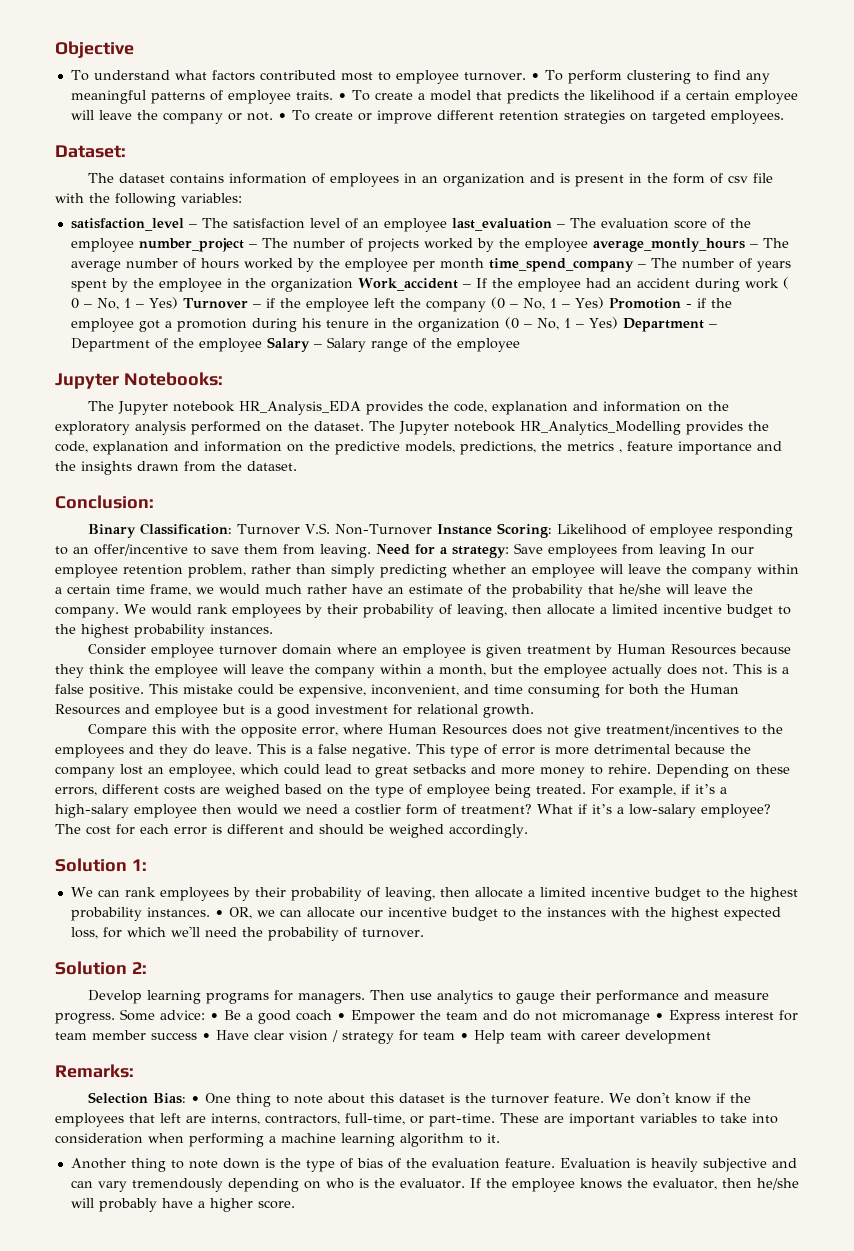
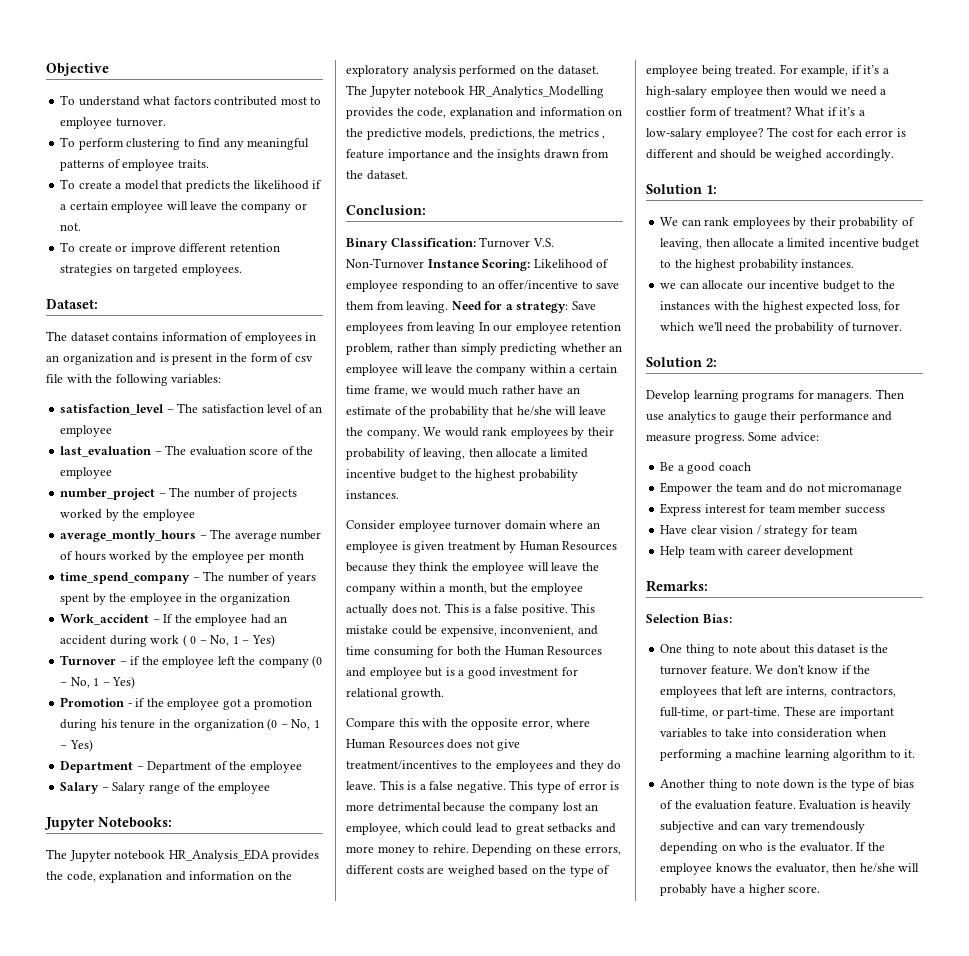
- To understand what factors contributed most to employee turnover. • To perform clustering to find any meaningful patterns of employee traits. • To create a model that predicts the likelihood if a certain employee will leave the company or not. • To create or improve different retention strategies on targeted employees.
+ To understand what factors contributed most to employee turnover.
+ To perform clustering to find any meaningful patterns of employee traits.
+ To create a model that predicts the likelihood if a certain employee will leave the company or not.
+ To create or improve different retention strategies on targeted employees.
- satisfaction_level – The satisfaction level of an employee last_evaluation – The evaluation score of the employee number_project – The number of projects worked by the employee average_montly_hours – The average number of hours worked by the employee per month time_spend_company – The number of years spent by the employee in the organization Work_accident – If the employee had an accident during work ( 0 – No, 1 – Yes) Turnover – if the employee left the company (0 – No, 1 – Yes) Promotion - if the employee got a promotion during his tenure in the organization (0 – No, 1 – Yes) Department – Department of the employee Salary – Salary range of the employee
+ satisfaction_level – The satisfaction level of an employee
+ last_evaluation – The evaluation score of the employee
+ number_project – The number of projects worked by the employee
+ average_montly_hours – The average number of hours worked by the employee per month
+ time_spend_company – The number of years spent by the employee in the organization
+ Work_accident – If the employee had an accident during work ( 0 – No, 1 – Yes)
+ Turnover – if the employee left the company (0 – No, 1 – Yes)
+ Promotion - if the employee got a promotion during his tenure in the organization (0 – No, 1 – Yes)
+ Department – Department of the employee
+ Salary – Salary range of the employee
- We can rank employees by their probability of leaving, then allocate a limited incentive budget to the highest probability instances. • OR, we can allocate our incentive budget to the instances with the highest expected loss, for which we'll need the probability of turnover.
+ We can rank employees by their probability of leaving, then allocate a limited incentive budget to the highest probability instances.
+ we can allocate our incentive budget to the instances with the highest expected loss, for which we'll need the probability of turnover.
- Some advice: • Be a good coach • Empower the team and do not micromanage • Express interest for team member success • Have clear vision / strategy for team • Help team with career development
+ Some advice:
+ Be a good coach
+ Empower the team and do not micromanage
+ Express interest for team member success
+ Have clear vision / strategy for team
+ Help team with career development
- Selection Bias: • One thing to note about this dataset is the turnover feature.
+ Selection Bias:
+ One thing to note about this dataset is the turnover feature.

